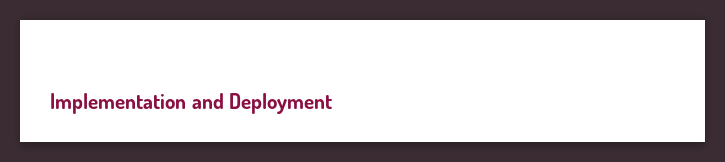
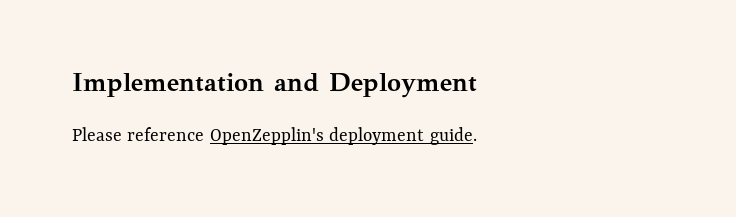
+ Please reference OpenZepplin's deployment guide.

